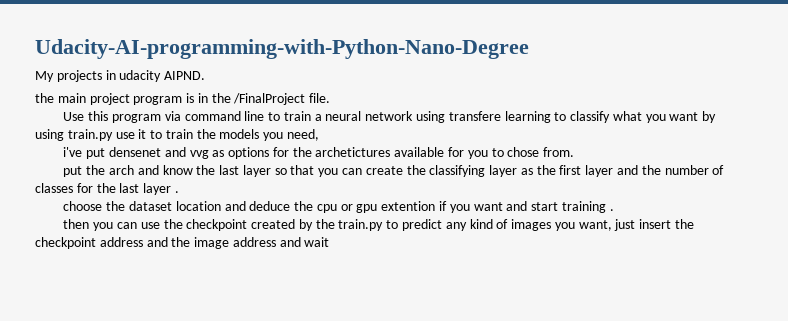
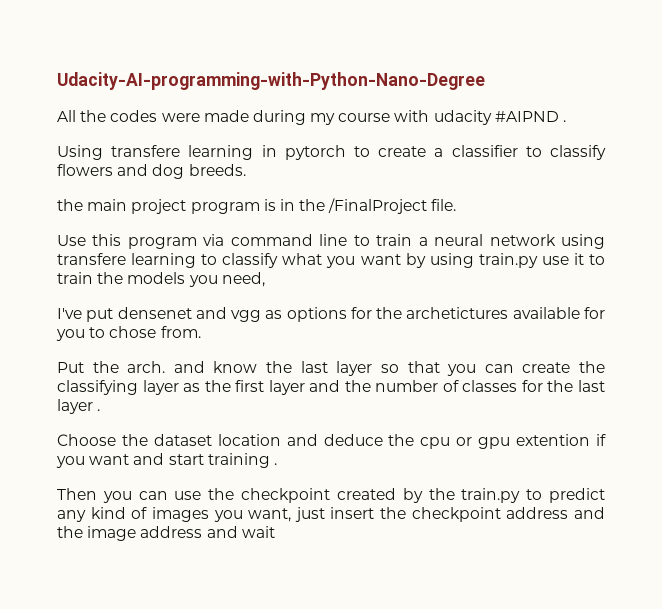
- My projects in udacity AIPND.
+ All the codes were made during my course with udacity #AIPND .
+ Using transfere learning in pytorch to create a classifier to classify flowers and dog breeds.
- i've put densenet and vvg as options for the archetictures available for you to chose from.
+ I've put densenet and vgg as options for the archetictures available for you to chose from.
- put the arch and know the last layer so that you can create the classifying layer as the first layer and the number of classes for the last layer .
+ Put the arch. and know the last layer so that you can create the classifying layer as the first layer and the number of classes for the last layer .
- choose the dataset location and deduce the cpu or gpu extention if you want and start training .
+ Choose the dataset location and deduce the cpu or gpu extention if you want and start training .
- then you can use the checkpoint created by the train.py to predict any kind of images you want, just insert the checkpoint address and the image address and wait
+ Then you can use the checkpoint created by the train.py to predict any kind of images you want, just insert the checkpoint address and the image address and wait

